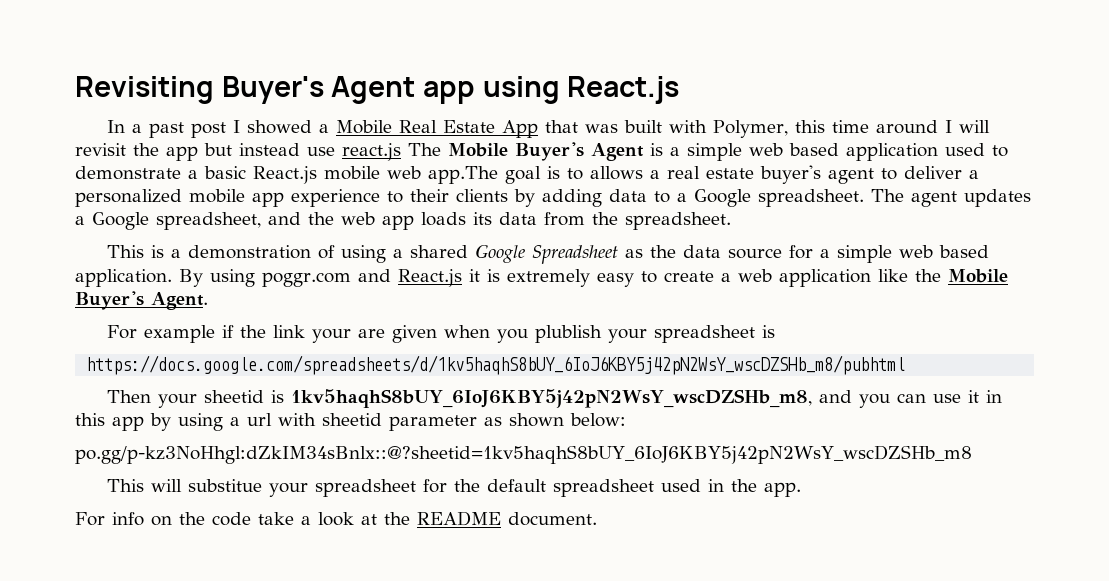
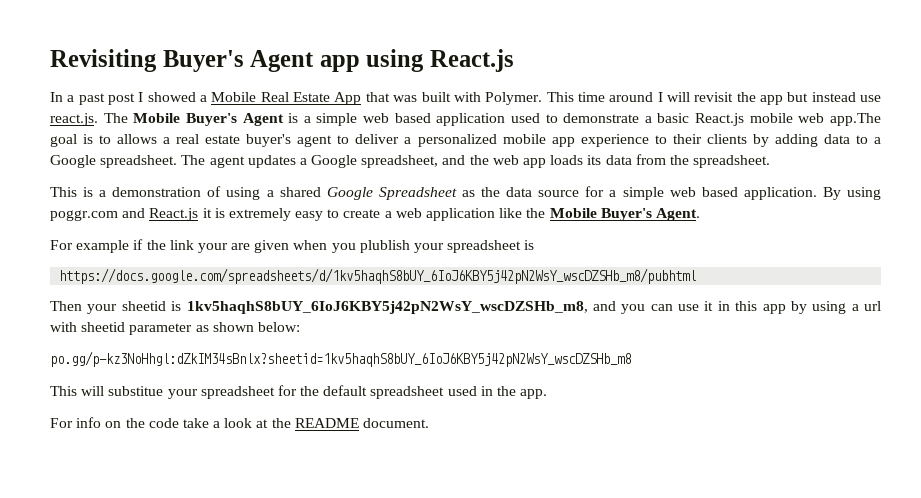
- In a past post I showed a Mobile Real Estate App that was built with Polymer, this time around I will revisit the app but instead use react.js The Mobile Buyer's Agent is a simple web based application used to demonstrate a basic React.js mobile web app.The goal is to allows a real estate buyer's agent to deliver a personalized mobile app experience to their clients by adding data to a Google spreadsheet.
+ In a past post I showed a Mobile Real Estate App that was built with Polymer. This time around I will revisit the app but instead use react.js. The Mobile Buyer's Agent is a simple web based application used to demonstrate a basic React.js mobile web app.The goal is to allows a real estate buyer's agent to deliver a personalized mobile app experience to their clients by adding data to a Google spreadsheet.
- po.gg/p-kz3NoHhgl:dZkIM34sBnlx::@?sheetid=1kv5haqhS8bUY_6IoJ6KBY5j42pN2WsY_wscDZSHb_m8
+ po.gg/p-kz3NoHhgl:dZkIM34sBnlx?sheetid=1kv5haqhS8bUY_6IoJ6KBY5j42pN2WsY_wscDZSHb_m8

